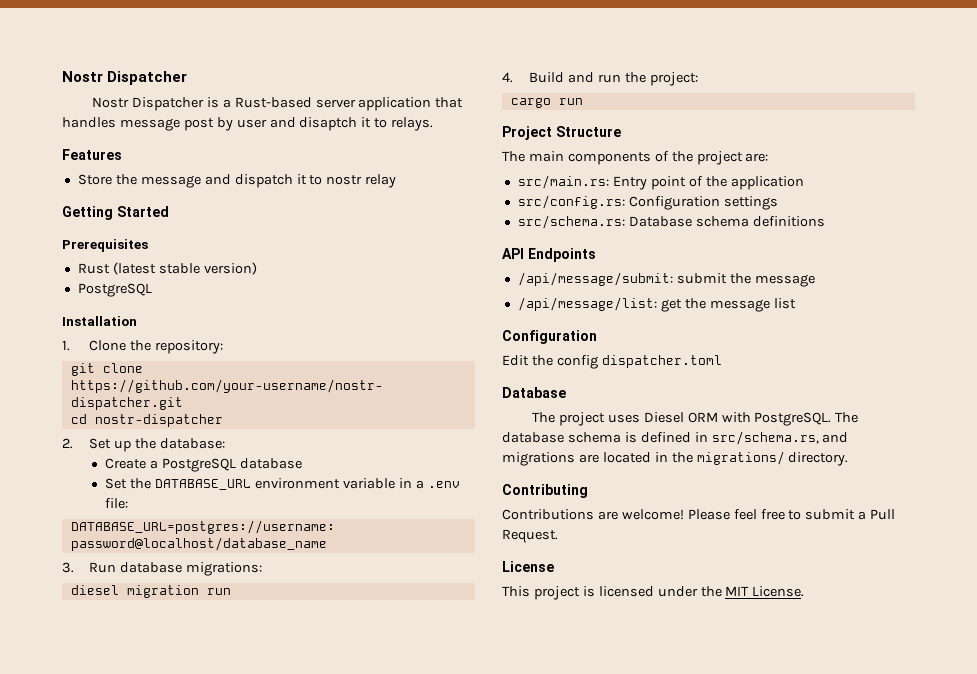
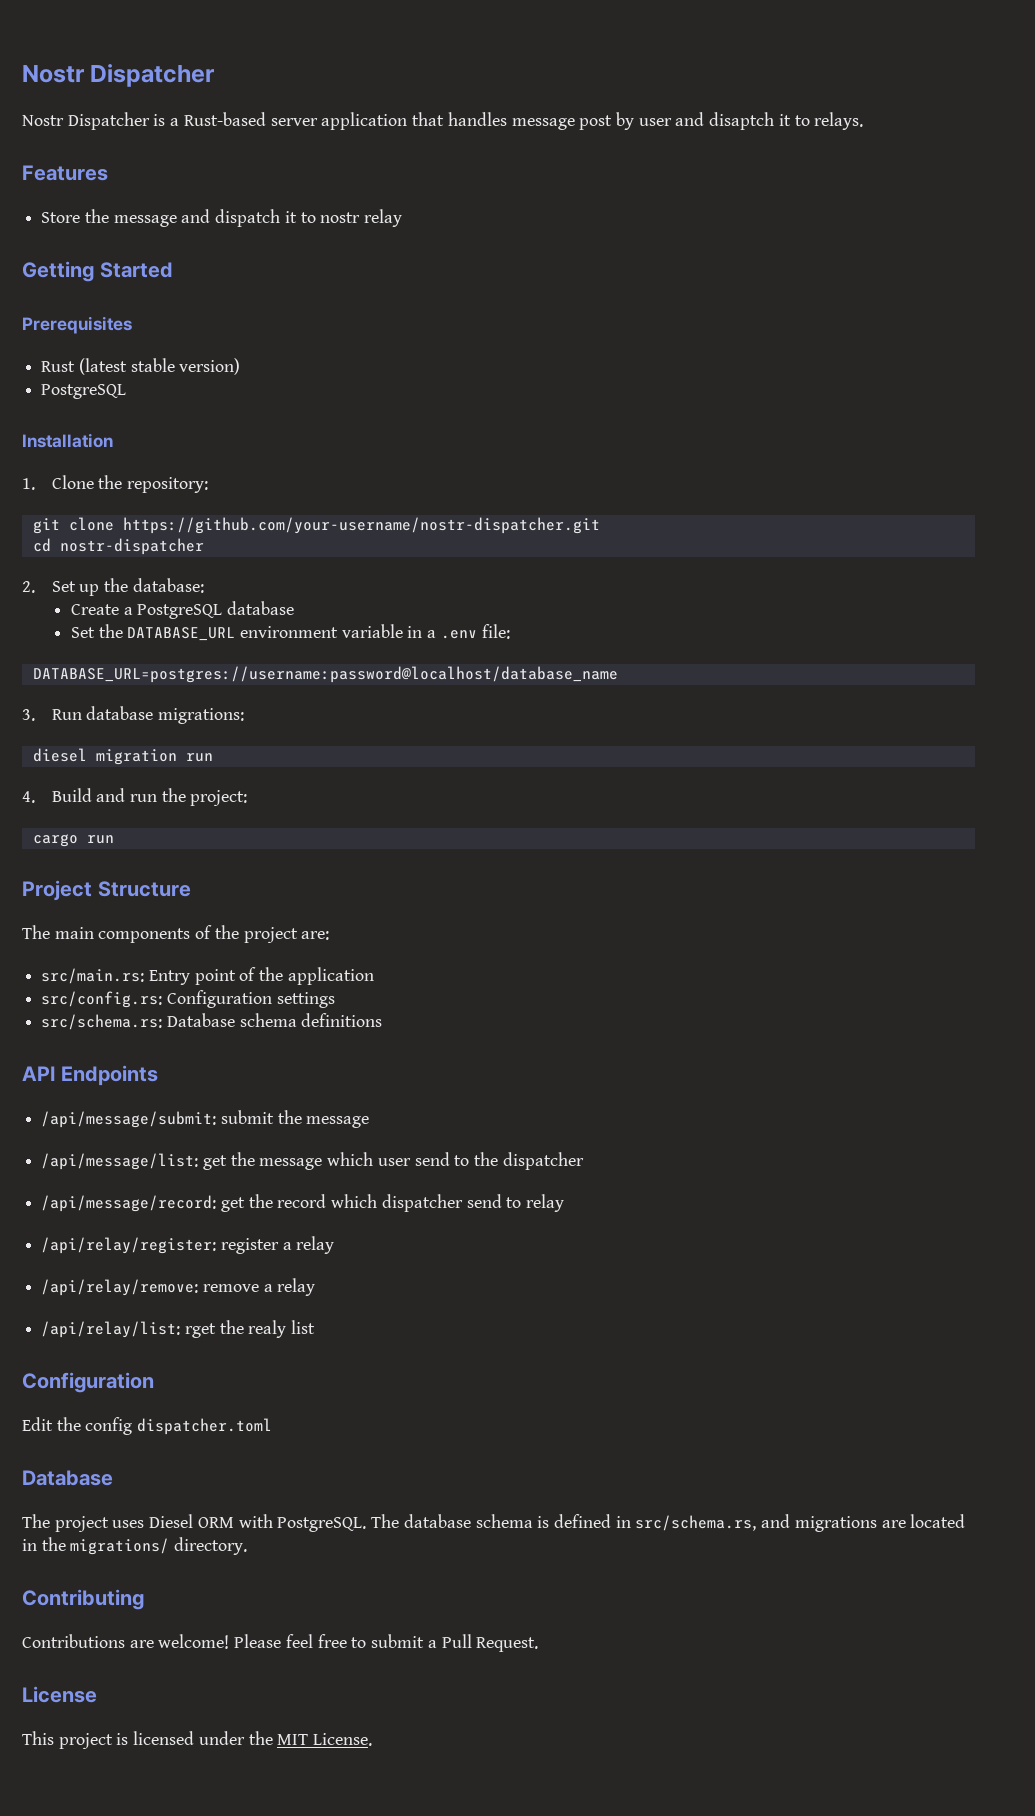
- /api/message/list: get the message list
+ /api/message/list: get the message which user send to the dispatcher
+ /api/message/record: get the record which dispatcher send to relay
+ /api/relay/register: register a relay
+ /api/relay/remove: remove a relay
+ /api/relay/list: rget the realy list

